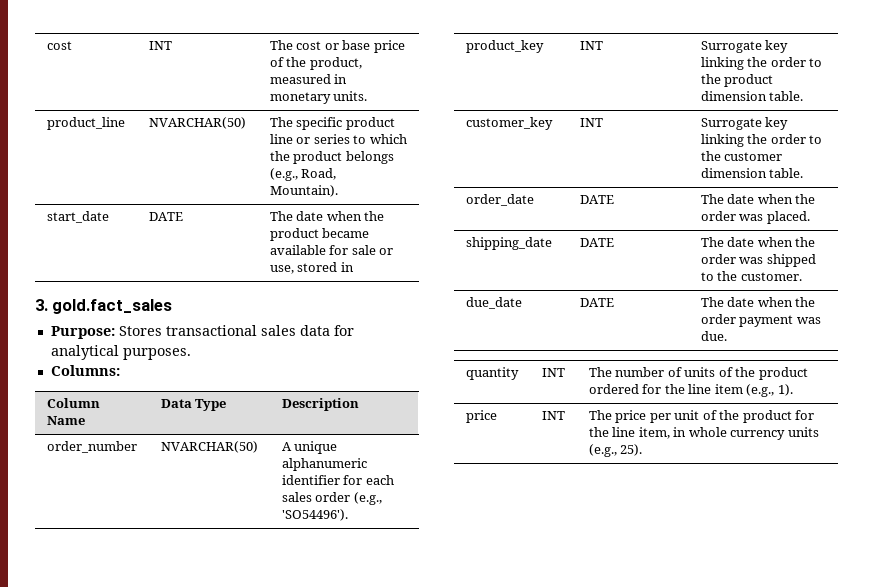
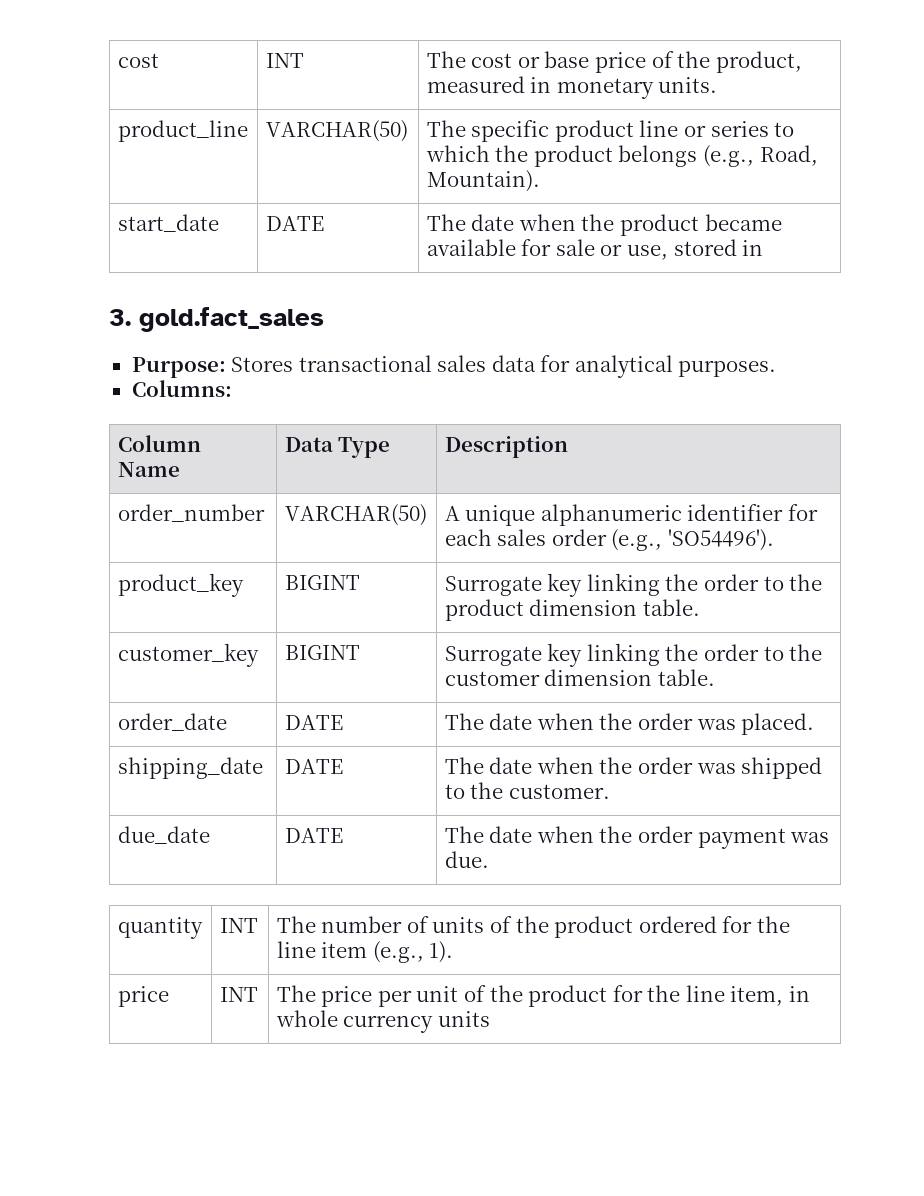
- product_line | NVARCHAR(50) | The specific product line or series to which the product belongs (e.g., Road, Mountain).
+ product_line | VARCHAR(50) | The specific product line or series to which the product belongs (e.g., Road, Mountain).
- order_number | NVARCHAR(50) | A unique alphanumeric identifier for each sales order (e.g., 'SO54496').
+ order_number | VARCHAR(50) | A unique alphanumeric identifier for each sales order (e.g., 'SO54496').
- product_key | INT | Surrogate key linking the order to the product dimension table.
+ product_key | BIGINT | Surrogate key linking the order to the product dimension table.
- customer_key | INT | Surrogate key linking the order to the customer dimension table.
+ customer_key | BIGINT | Surrogate key linking the order to the customer dimension table.
- price | INT | The price per unit of the product for the line item, in whole currency units (e.g., 25).
+ price | INT | The price per unit of the product for the line item, in whole currency units

